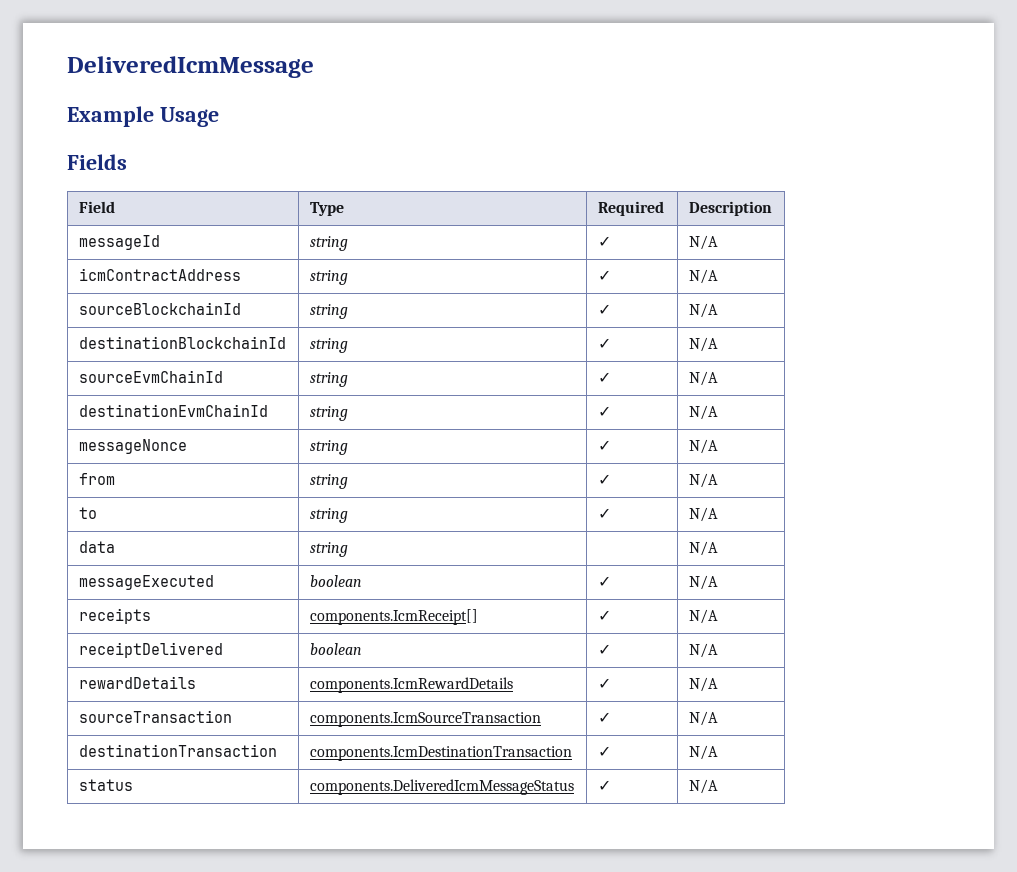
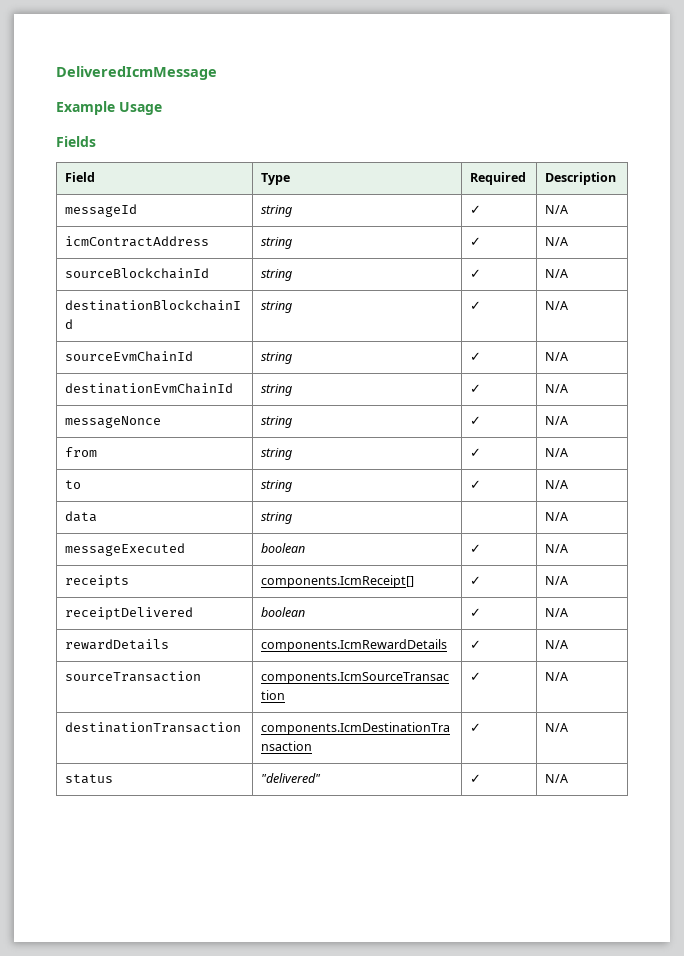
- status | components.DeliveredIcmMessageStatus | ✓ | N/A
+ status | "delivered" | ✓ | N/A

